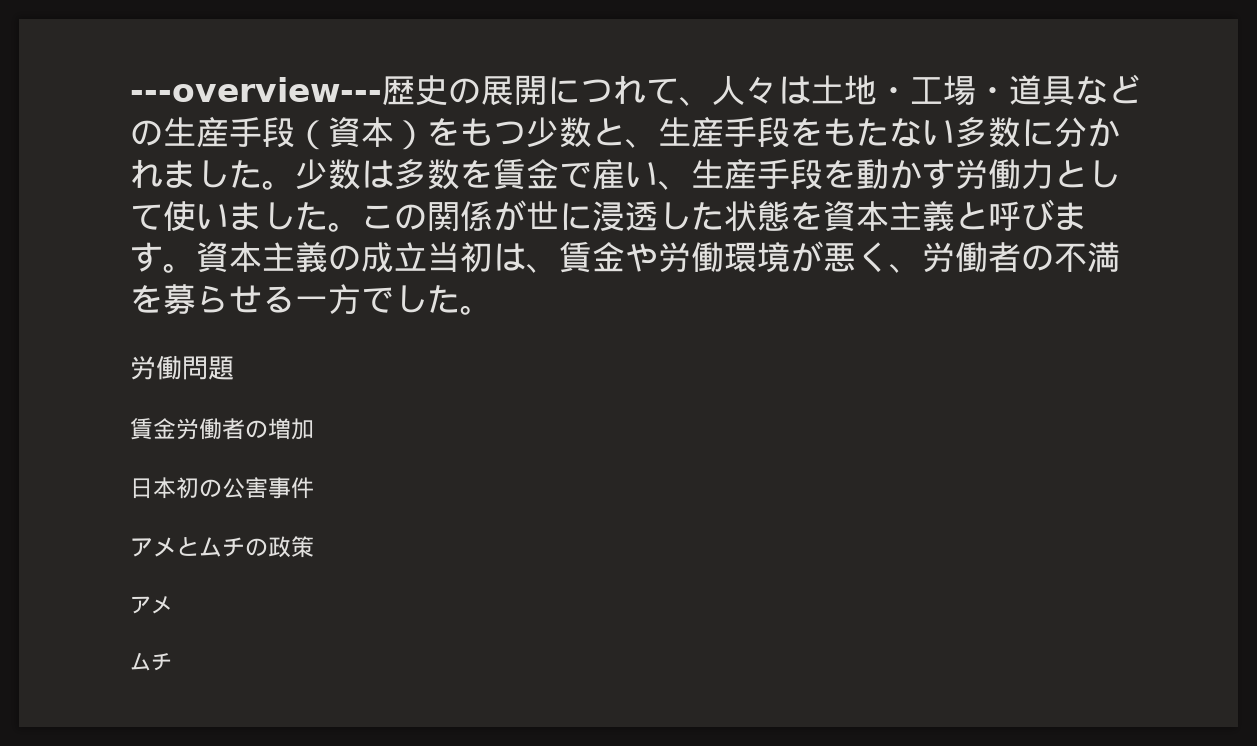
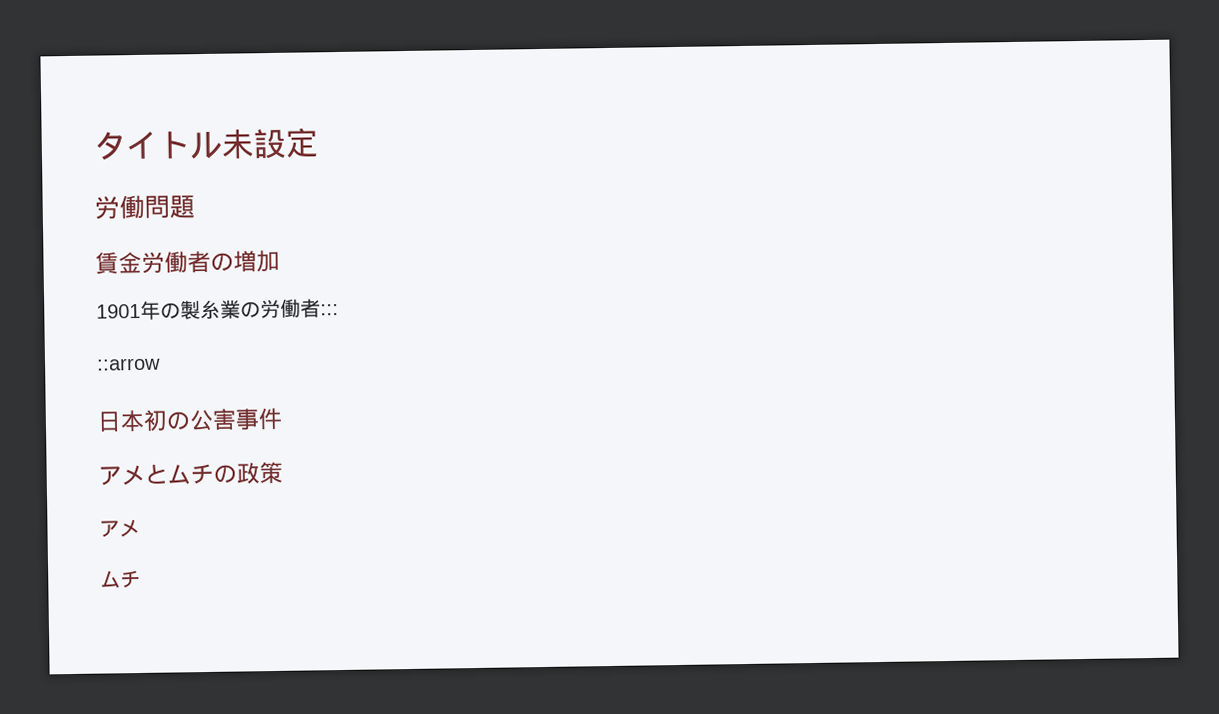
- ---overview---歴史の展開につれて、人々は土地・工場・道具などの生産手段（資本）をもつ少数と、生産手段をもたない多数に分かれました。少数は多数を賃金で雇い、生産手段を動かす労働力として使いました。この関係が世に浸透した状態を資本主義と呼びます。資本主義の成立当初は、賃金や労働環境が悪く、労働者の不満を募らせる一方でした。
+ タイトル未設定
+ 1901年の製糸業の労働者:::
+ ::arrow

